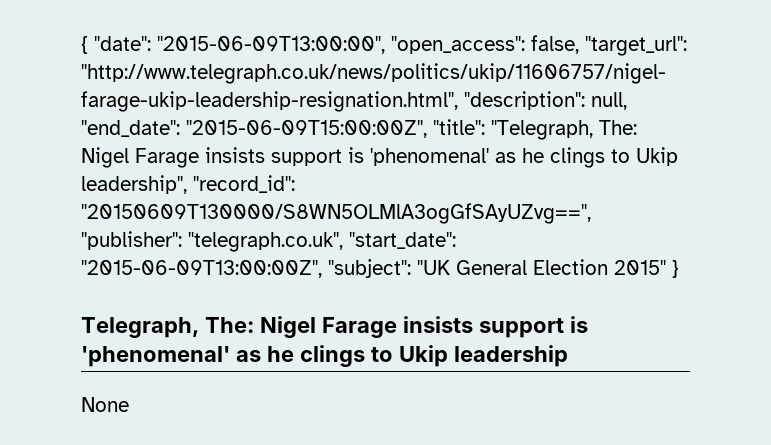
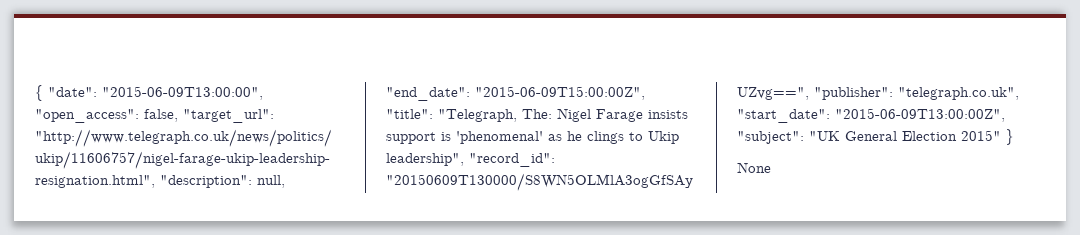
- Telegraph, The: Nigel Farage insists support is 'phenomenal' as he clings to Ukip leadership

